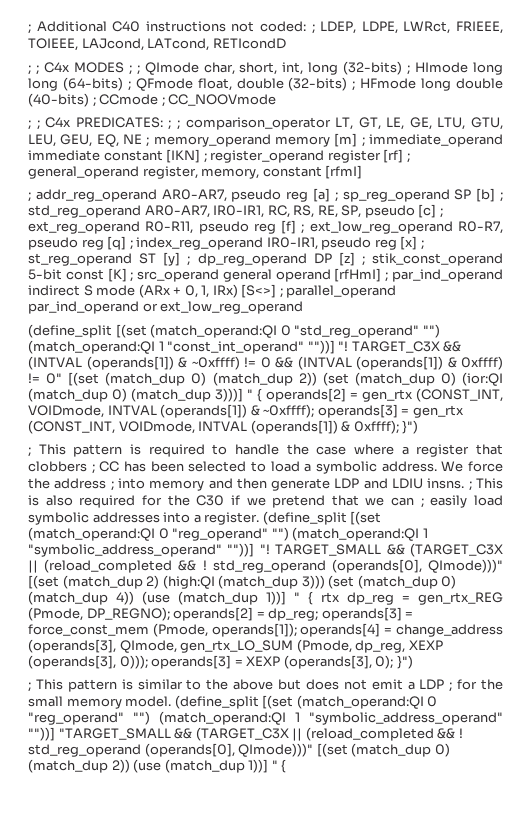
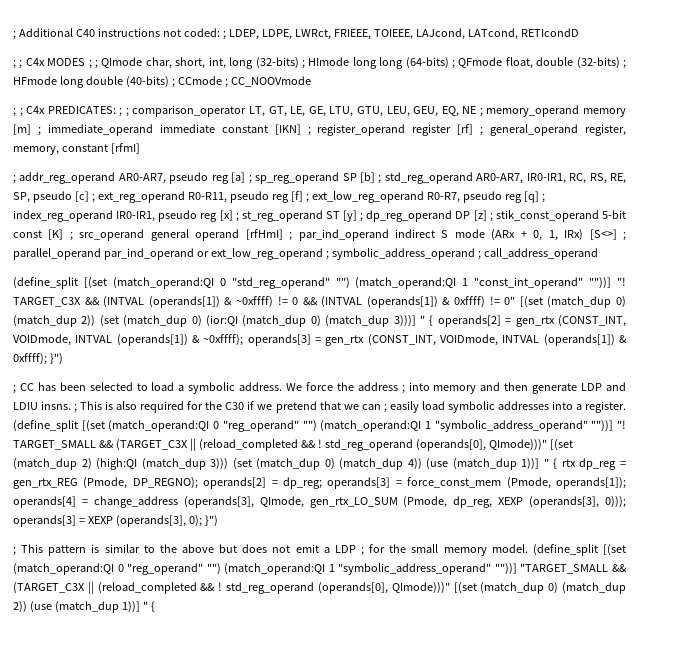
- parallel_operand par_ind_operand or ext_low_reg_operand
+ parallel_operand par_ind_operand or ext_low_reg_operand ; symbolic_address_operand ; call_address_operand
- ; This pattern is required to handle the case where a register that clobbers ; CC has been selected to load a symbolic address.
+ ; CC has been selected to load a symbolic address.

